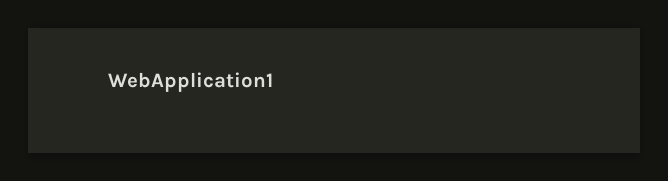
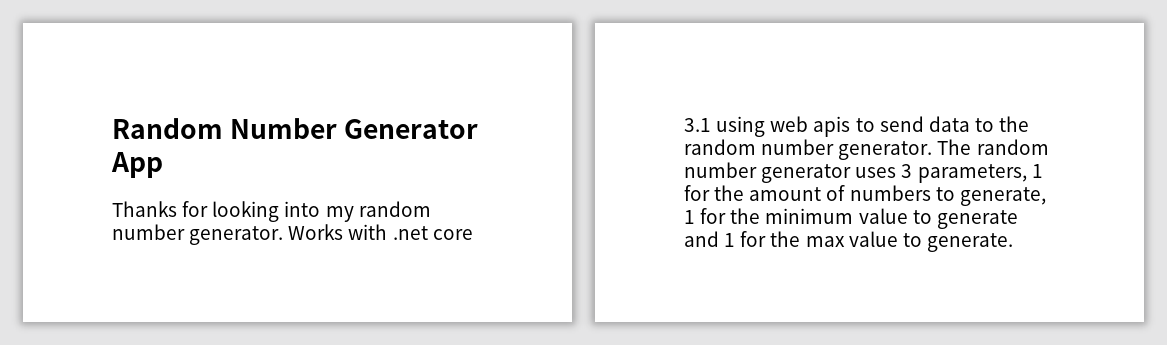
- WebApplication1
+ Random Number Generator App
+ Thanks for looking into my random number generator. Works with .net core 3.1 using web apis to send data to the random number generator. The random number generator uses 3 parameters, 1 for the amount of numbers to generate, 1 for the minimum value to generate and 1 for the max value to generate.

